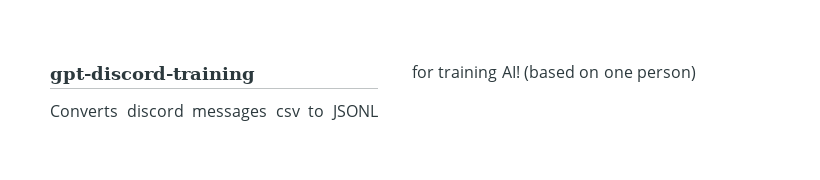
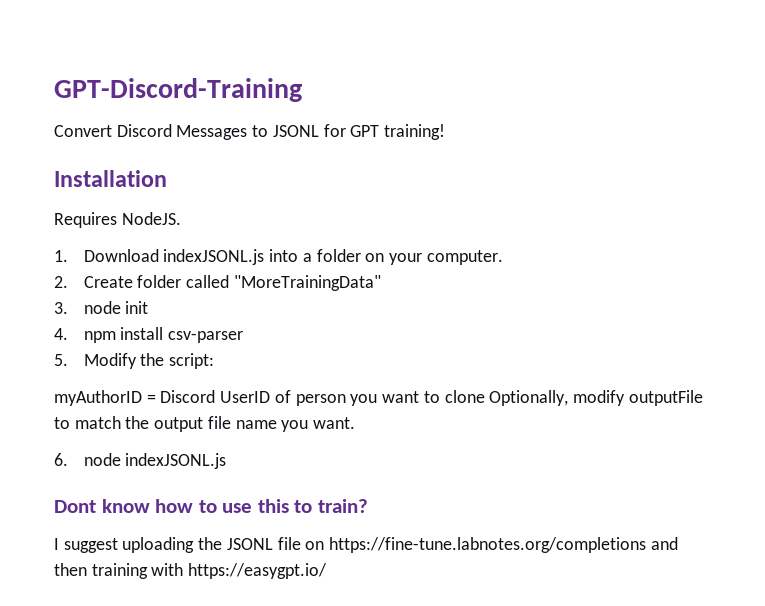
- gpt-discord-training
- Converts discord messages csv to JSONL for training AI! (based on one person)
+ GPT-Discord-Training
+ Convert Discord Messages to JSONL for GPT training!
+ Installation
+ Requires NodeJS.
+ 1. Download indexJSONL.js into a folder on your computer.
+ 2. Create folder called "MoreTrainingData"
+ 3. node init
+ 4. npm install csv-parser
+ 5. Modify the script:
+ myAuthorID = Discord UserID of person you want to clone Optionally, modify outputFile to match the output file name you want.
+ 6. node indexJSONL.js
+ Dont know how to use this to train?
+ I suggest uploading the JSONL file on https://fine-tune.labnotes.org/completions and then training with https://easygpt.io/

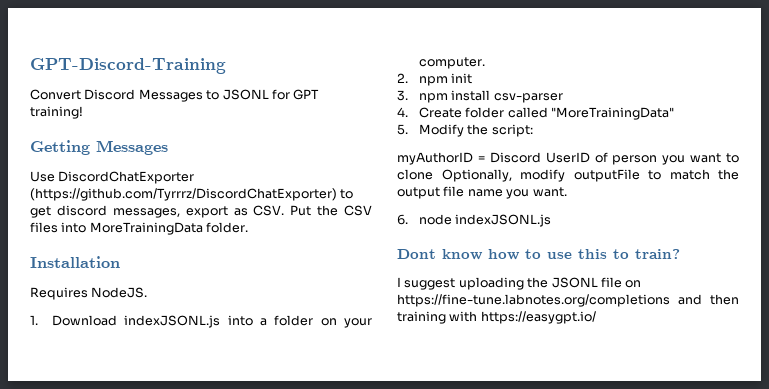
+ Getting Messages
+ Use DiscordChatExporter (https://github.com/Tyrrrz/DiscordChatExporter) to get discord messages, export as CSV. Put the CSV files into MoreTrainingData folder.
- 2. Create folder called "MoreTrainingData"
- 3. node init
+ 2. npm init
- 4. npm install csv-parser
+ 3. npm install csv-parser
+ 4. Create folder called "MoreTrainingData"

